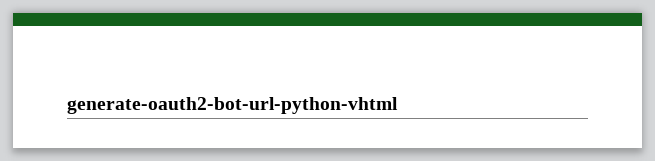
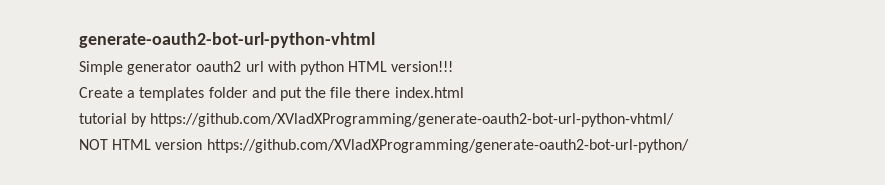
+ Simple generator oauth2 url with python HTML version!!!
+ Create a templates folder and put the file there index.html
+ tutorial by https://github.com/XVladXProgramming/generate-oauth2-bot-url-python-vhtml/
+ NOT HTML version https://github.com/XVladXProgramming/generate-oauth2-bot-url-python/

